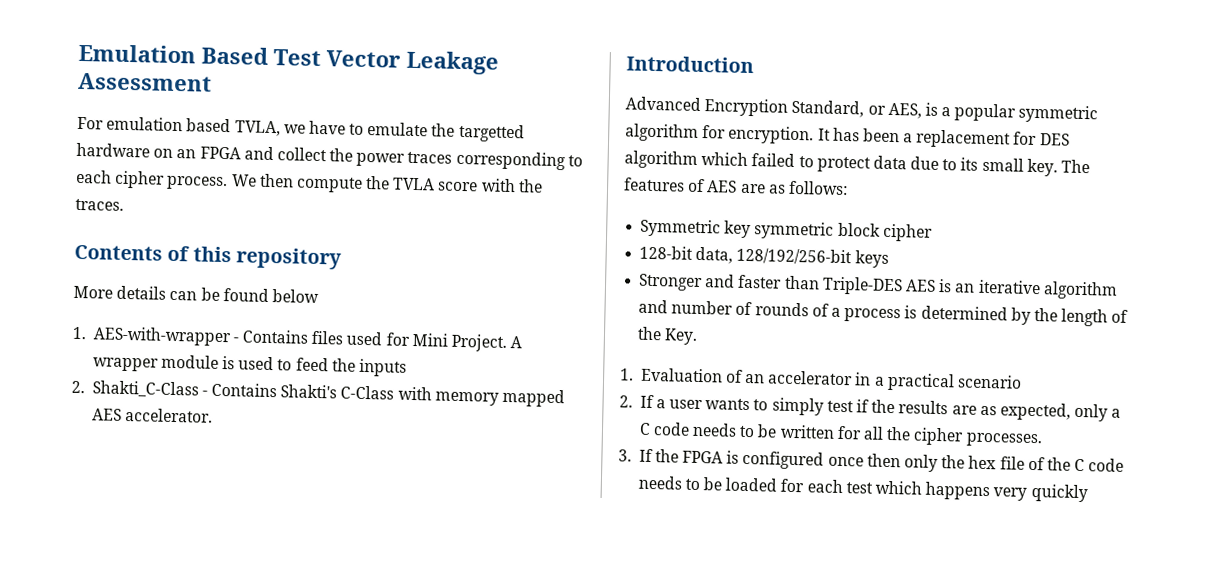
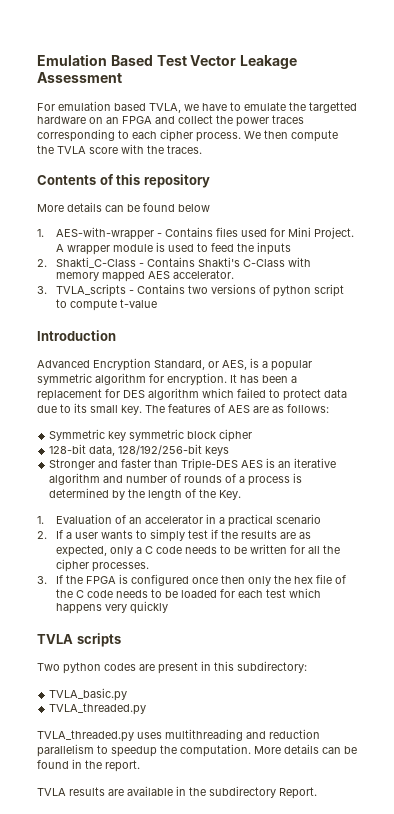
+ 3. TVLA_scripts - Contains two versions of python script to compute t-value
+ TVLA scripts
+ Two python codes are present in this subdirectory:
+ TVLA_basic.py
+ TVLA_threaded.py
+ TVLA_threaded.py uses multithreading and reduction parallelism to speedup the computation. More details can be found in the report.
+ TVLA results are available in the subdirectory Report.

